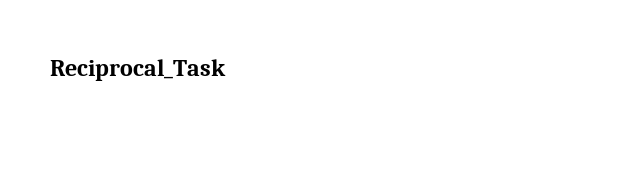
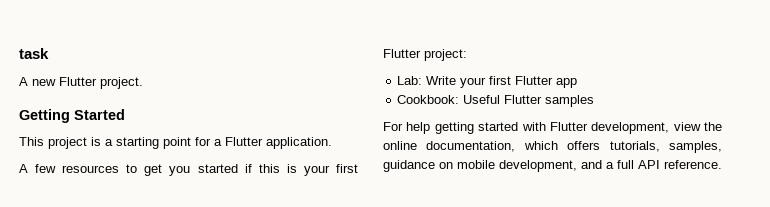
- Reciprocal_Task
+ task
+ A new Flutter project.
+ Getting Started
+ This project is a starting point for a Flutter application.
+ A few resources to get you started if this is your first Flutter project:
+ Lab: Write your first Flutter app
+ Cookbook: Useful Flutter samples
+ For help getting started with Flutter development, view the online documentation, which offers tutorials, samples, guidance on mobile development, and a full API reference.

